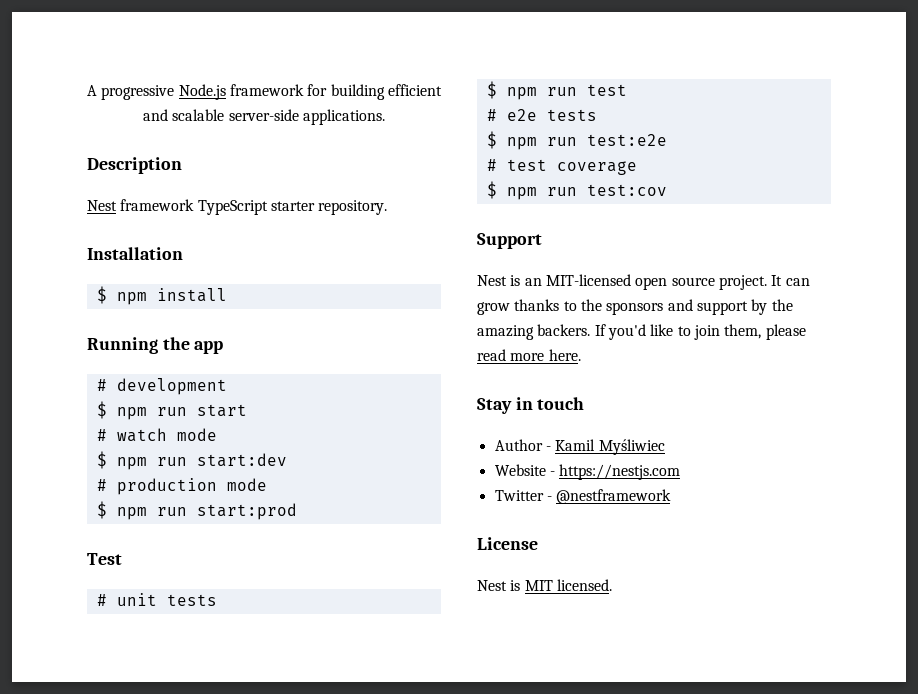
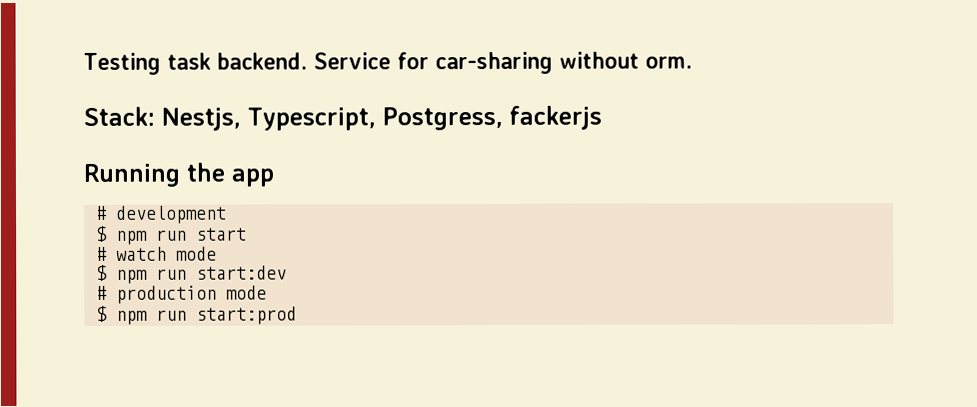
- A progressive Node.js framework for building efficient and scalable server-side applications.
- Description
- Nest framework TypeScript starter repository.
- Installation
- $ npm install
+ Testing task backend. Service for car-sharing without orm.
+ Stack: Nestjs, Typescript, Postgress, fackerjs
- Test
- # unit tests
- $ npm run test
- # e2e tests
- $ npm run test:e2e
- # test coverage
- $ npm run test:cov
- Support
- Nest is an MIT-licensed open source project. It can grow thanks to the sponsors and support by the amazing backers. If you'd like to join them, please read more here.
- Stay in touch
- Author - Kamil Myśliwiec
- Website - https://nestjs.com
- Twitter - @nestframework
- License
- Nest is MIT licensed.

